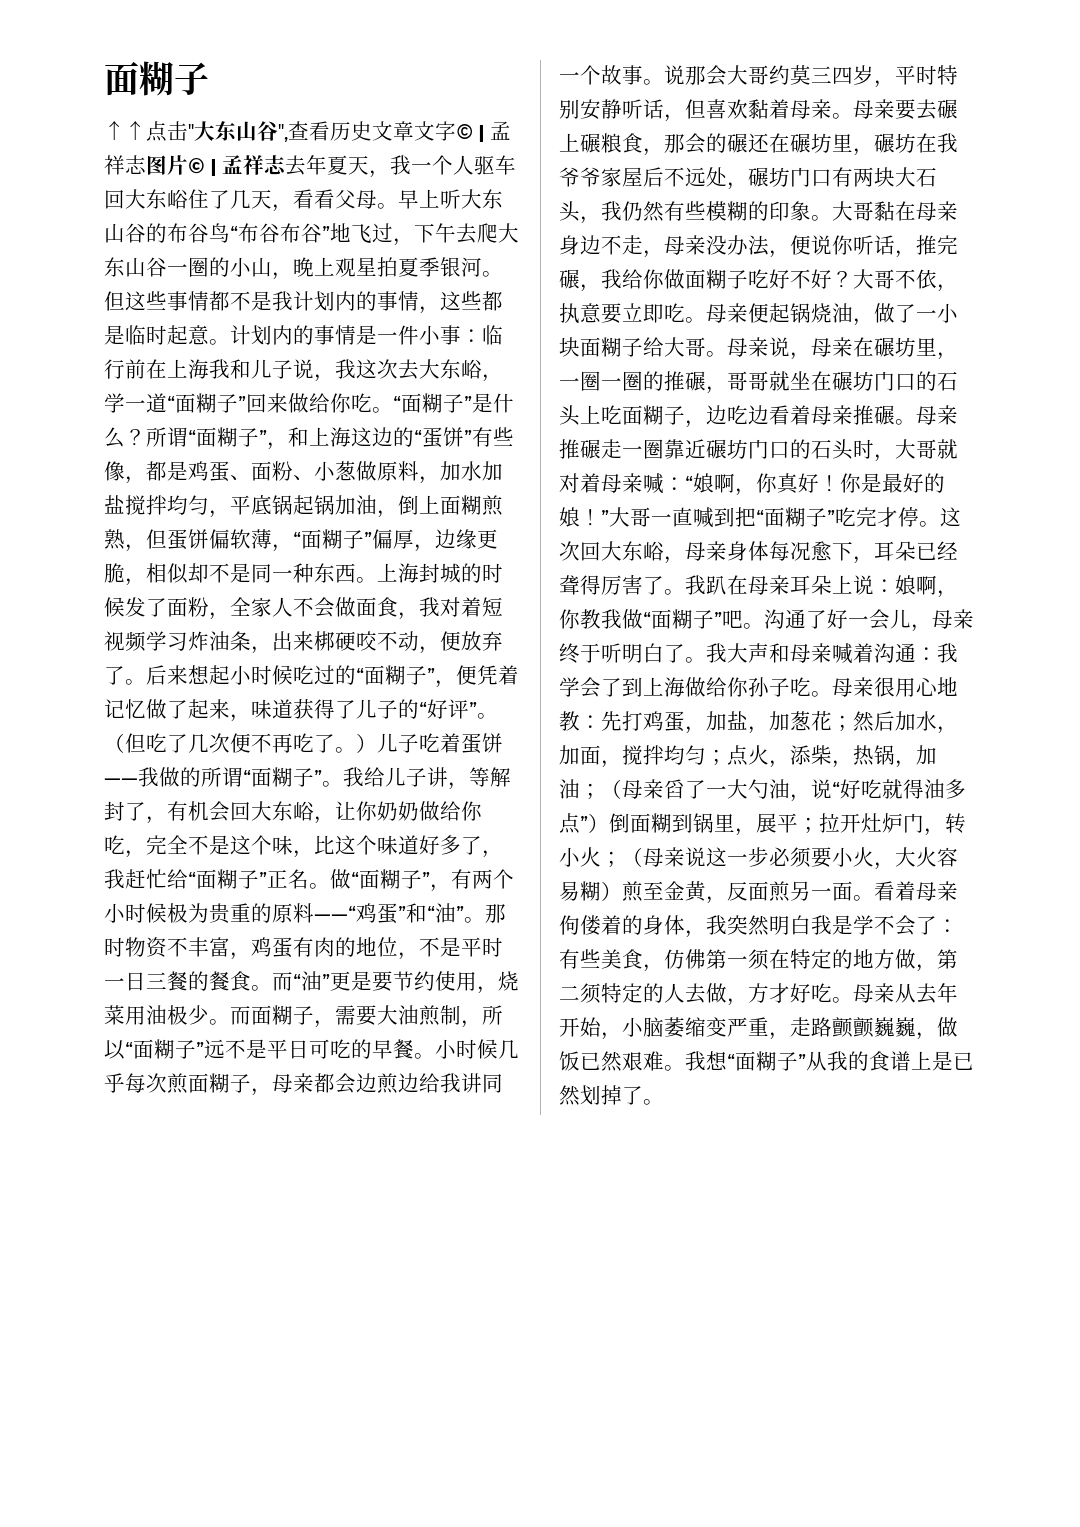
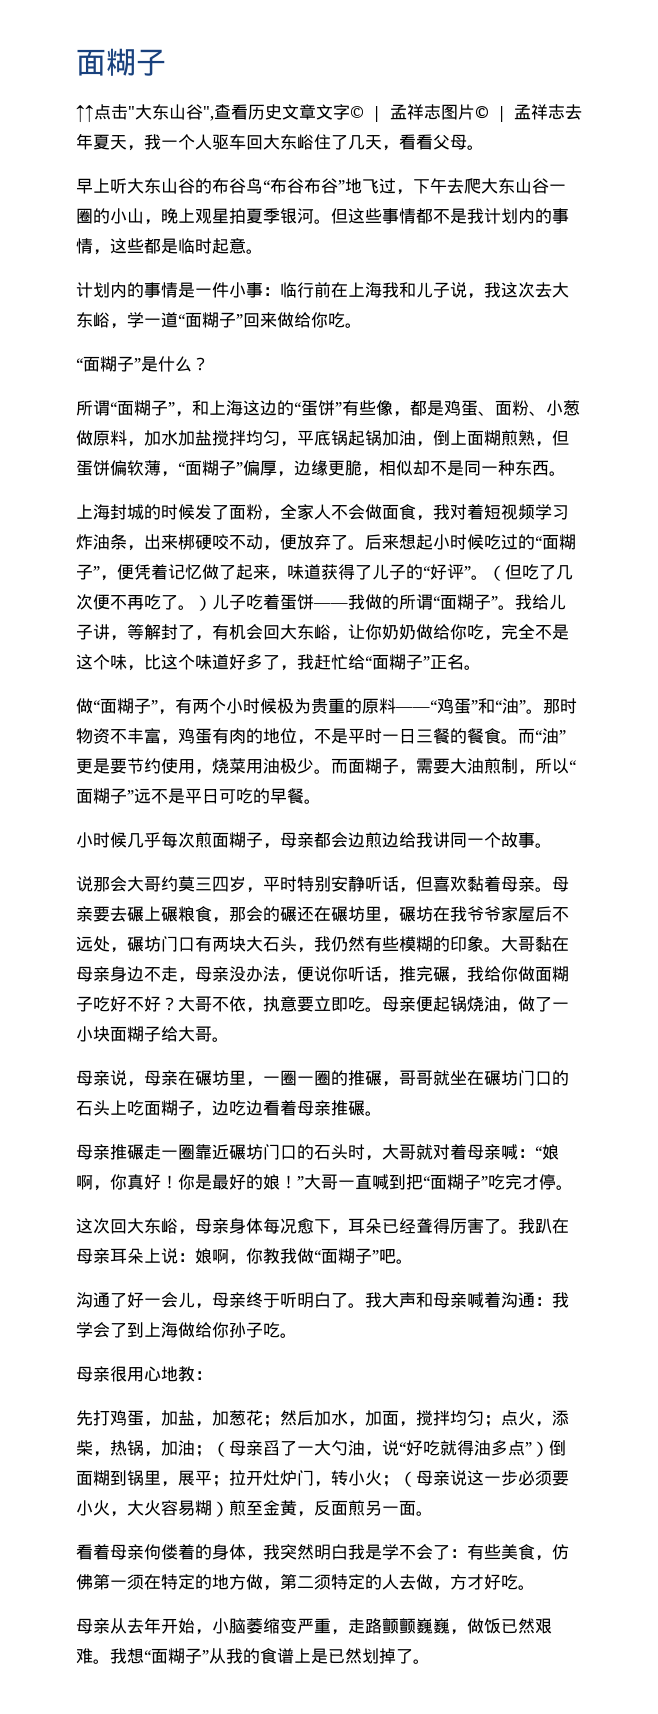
- ↑↑点击"大东山谷",查看历史文章文字© | 孟祥志图片© | 孟祥志去年夏天，我一个人驱车回大东峪住了几天，看看父母。早上听大东山谷的布谷鸟“布谷布谷”地飞过，下午去爬大东山谷一圈的小山，晚上观星拍夏季银河。
+ ↑↑点击"大东山谷",查看历史文章文字© | 孟祥志图片© | 孟祥志去年夏天，我一个人驱车回大东峪住了几天，看看父母。
+ 早上听大东山谷的布谷鸟“布谷布谷”地飞过，下午去爬大东山谷一圈的小山，晚上观星拍夏季银河。
- 但这些事情都不是我计划内的事情，这些都是临时起意。计划内的事情是一件小事：
+ 但这些事情都不是我计划内的事情，这些都是临时起意。
+ 计划内的事情是一件小事：
- 临行前在上海我和儿子说，我这次去大东峪，学一道“面糊子”回来做给你吃。“面糊子”是什么？所谓“面糊子”，和上海这边的“蛋饼”有些像，都是鸡蛋、面粉、小葱做原料，加水加盐搅拌均匀，平底锅起锅加油，倒上面糊煎熟，但蛋饼偏软薄，“面糊子”偏厚，边缘更脆，相似却不是同一种东西。上海封城的时候发了面粉，全家人不会做面食，我对着短视频学习炸油条，出来梆硬咬不动，便放弃了。
+ 临行前在上海我和儿子说，我这次去大东峪，学一道“面糊子”回来做给你吃。
+ “面糊子”是什么？
+ 所谓“面糊子”，和上海这边的“蛋饼”有些像，都是鸡蛋、面粉、小葱做原料，加水加盐搅拌均匀，平底锅起锅加油，倒上面糊煎熟，但蛋饼偏软薄，“面糊子”偏厚，边缘更脆，相似却不是同一种东西。
+ 上海封城的时候发了面粉，全家人不会做面食，我对着短视频学习炸油条，出来梆硬咬不动，便放弃了。
- 我给儿子讲，等解封了，有机会回大东峪，让你奶奶做给你吃，完全不是这个味，比这个味道好多了，我赶忙给“面糊子”正名。做“面糊子”，有两个小时候极为贵重的原料——“鸡蛋”和“油”。
+ 我给儿子讲，等解封了，有机会回大东峪，让你奶奶做给你吃，完全不是这个味，比这个味道好多了，我赶忙给“面糊子”正名。
+ 做“面糊子”，有两个小时候极为贵重的原料——“鸡蛋”和“油”。
- 而面糊子，需要大油煎制，所以“面糊子”远不是平日可吃的早餐。小时候几乎每次煎面糊子，母亲都会边煎边给我讲同一个故事。说那会大哥约莫三四岁，平时特别安静听话，但喜欢黏着母亲。
+ 而面糊子，需要大油煎制，所以“面糊子”远不是平日可吃的早餐。
+ 小时候几乎每次煎面糊子，母亲都会边煎边给我讲同一个故事。
+ 说那会大哥约莫三四岁，平时特别安静听话，但喜欢黏着母亲。
- 母亲便起锅烧油，做了一小块面糊子给大哥。母亲说，母亲在碾坊里，一圈一圈的推碾，哥哥就坐在碾坊门口的石头上吃面糊子，边吃边看着母亲推碾。母亲推碾走一圈靠近碾坊门口的石头时，大哥就对着母亲喊：“娘啊，你真好！
+ 母亲便起锅烧油，做了一小块面糊子给大哥。
+ 母亲说，母亲在碾坊里，一圈一圈的推碾，哥哥就坐在碾坊门口的石头上吃面糊子，边吃边看着母亲推碾。
+ 母亲推碾走一圈靠近碾坊门口的石头时，大哥就对着母亲喊：“娘啊，你真好！
- 你是最好的娘！”大哥一直喊到把“面糊子”吃完才停。这次回大东峪，母亲身体每况愈下，耳朵已经聋得厉害了。
+ 你是最好的娘！”大哥一直喊到把“面糊子”吃完才停。
+ 这次回大东峪，母亲身体每况愈下，耳朵已经聋得厉害了。
- 我趴在母亲耳朵上说：娘啊，你教我做“面糊子”吧。沟通了好一会儿，母亲终于听明白了。
+ 我趴在母亲耳朵上说：娘啊，你教我做“面糊子”吧。
+ 沟通了好一会儿，母亲终于听明白了。
- 我学会了到上海做给你孙子吃。母亲很用心地教：先打鸡蛋，加盐，加葱花；
+ 我学会了到上海做给你孙子吃。
+ 母亲很用心地教：
+ 先打鸡蛋，加盐，加葱花；
- （母亲说这一步必须要小火，大火容易糊）煎至金黄，反面煎另一面。看着母亲佝偻着的身体，我突然明白我是学不会了：
+ （母亲说这一步必须要小火，大火容易糊）煎至金黄，反面煎另一面。
+ 看着母亲佝偻着的身体，我突然明白我是学不会了：
- 有些美食，仿佛第一须在特定的地方做，第二须特定的人去做，方才好吃。母亲从去年开始，小脑萎缩变严重，走路颤颤巍巍，做饭已然艰难。
+ 有些美食，仿佛第一须在特定的地方做，第二须特定的人去做，方才好吃。
+ 母亲从去年开始，小脑萎缩变严重，走路颤颤巍巍，做饭已然艰难。

